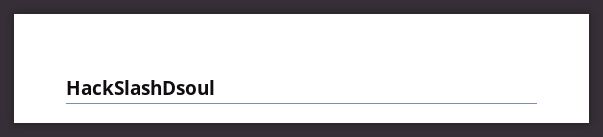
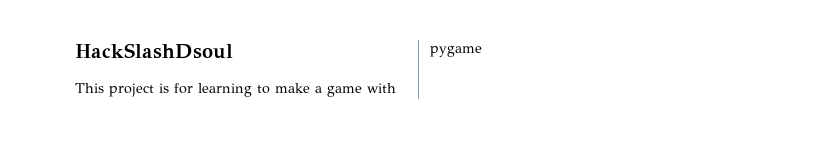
+ This project is for learning to make a game with pygame

